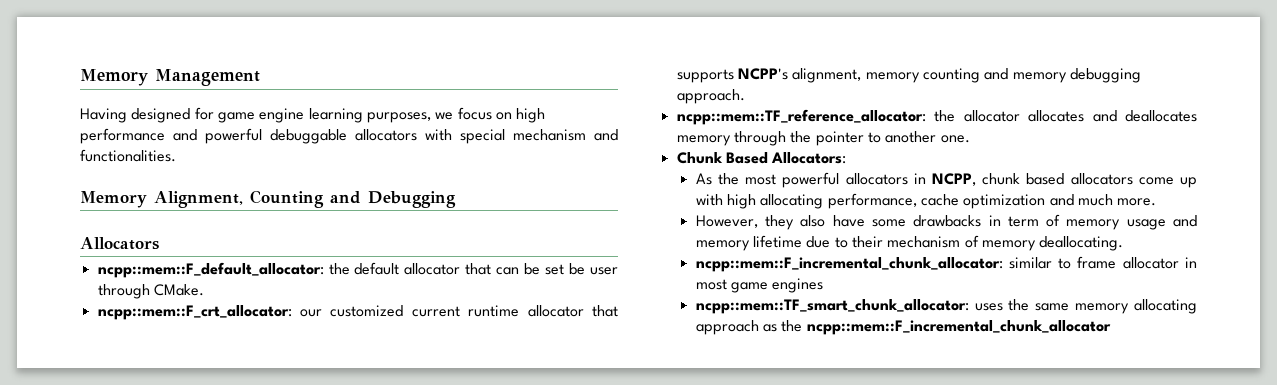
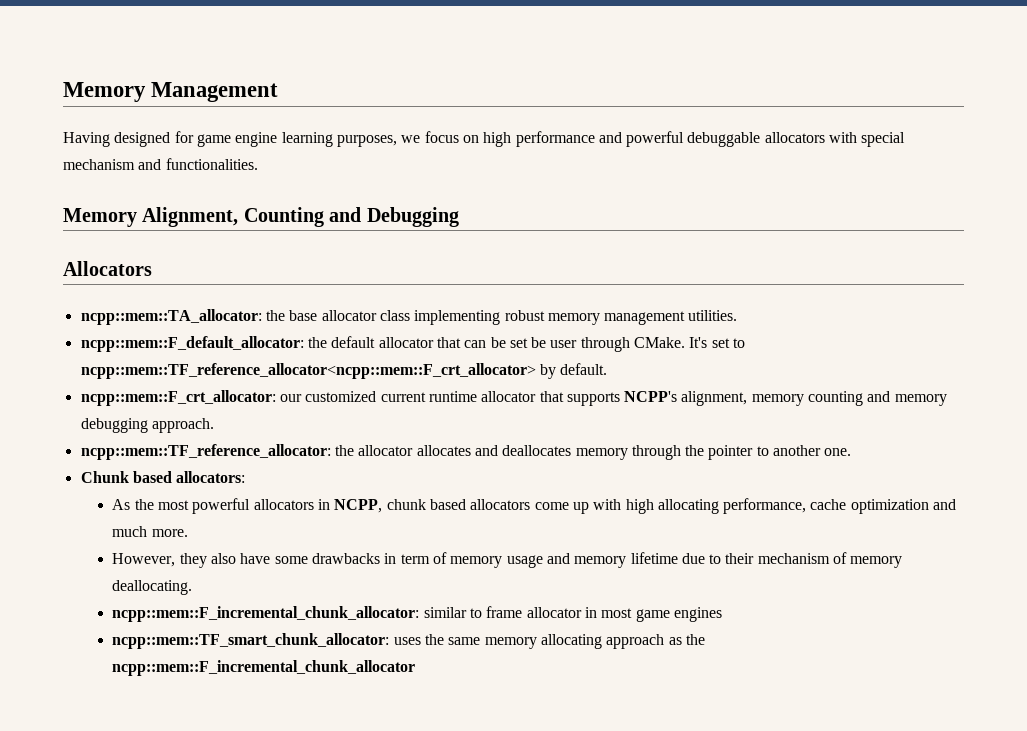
+ ncpp::mem::TA_allocator: the base allocator class implementing robust memory management utilities.
+ It's set to ncpp::mem::TF_reference_allocator<ncpp::mem::F_crt_allocator> by default.
- Chunk Based Allocators:
+ Chunk based allocators:

